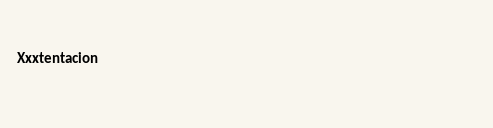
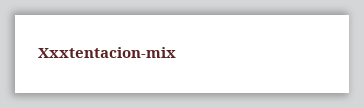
- Xxxtentacion
+ Xxxtentacion-mix

